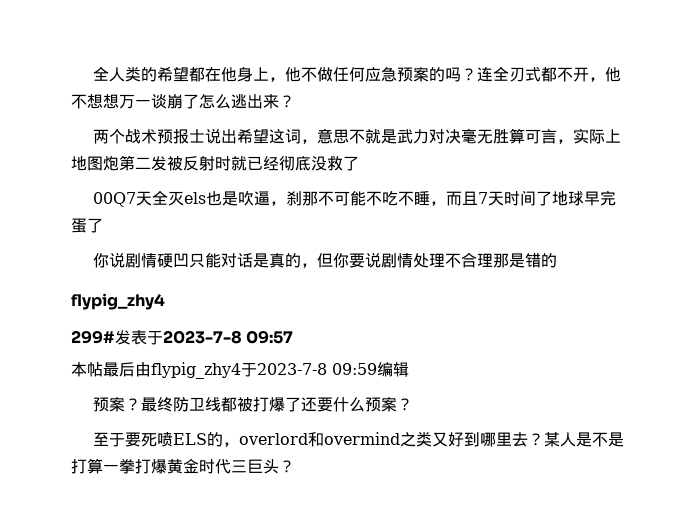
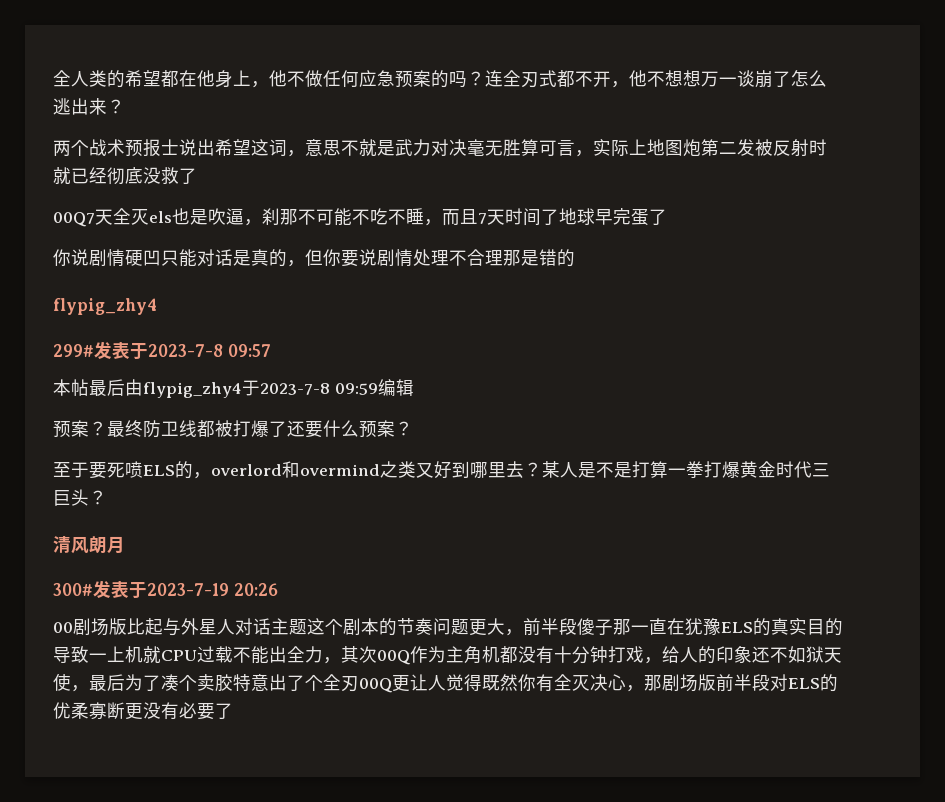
+ 清风朗月
+ 300#发表于2023-7-19 20:26
+ 00剧场版比起与外星人对话主题这个剧本的节奏问题更大，前半段傻子那一直在犹豫ELS的真实目的导致一上机就CPU过载不能出全力，其次00Q作为主角机都没有十分钟打戏，给人的印象还不如狱天使，最后为了凑个卖胶特意出了个全刃00Q更让人觉得既然你有全灭决心，那剧场版前半段对ELS的优柔寡断更没有必要了

